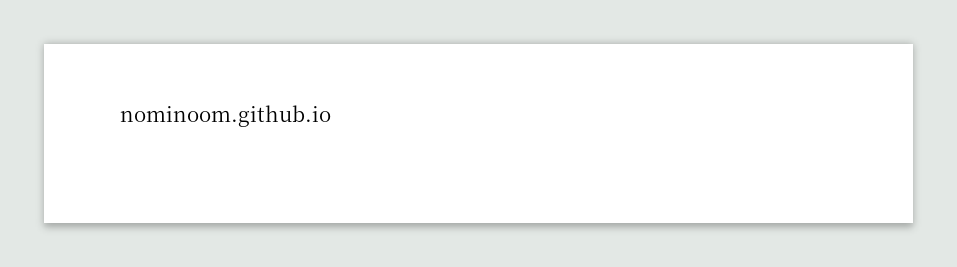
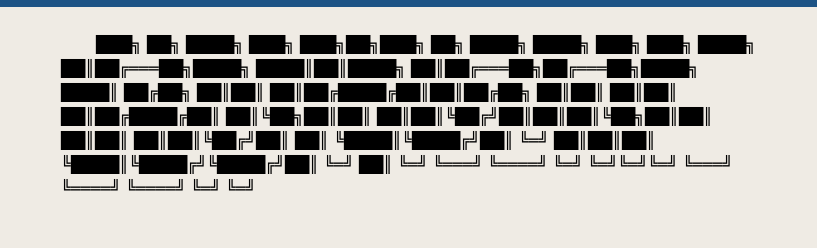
- nominoom.github.io
+ ███╗ ██╗ ████╗ ███╗ ███╗██╗███╗ ██╗ ████╗ ████╗ ███╗ ███╗ ████╗ ██║██╔═══██╗████╗ ████║██║████╗ ██║██╔═══██╗██╔═══██╗████╗ ████║ ██╔██╗ ██║██║ ██║██╔████╔██║██║██╔██╗ ██║██║ ██║██║ ██║██╔████╔██║ ██║╚██╗██║██║ ██║██║╚██╔╝██║██║██║╚██╗██║██║ ██║██║ ██║██║╚██╔╝██║ ██║ ╚████║╚████╔╝██║ ╚═╝ ██║██║██║ ╚████║╚████╔╝╚████╔╝██║ ╚═╝ ██║ ╚═╝ ╚═══╝ ╚════╝ ╚═╝ ╚═╝╚═╝╚═╝ ╚═══╝ ╚════╝ ╚════╝ ╚═╝ ╚═╝

